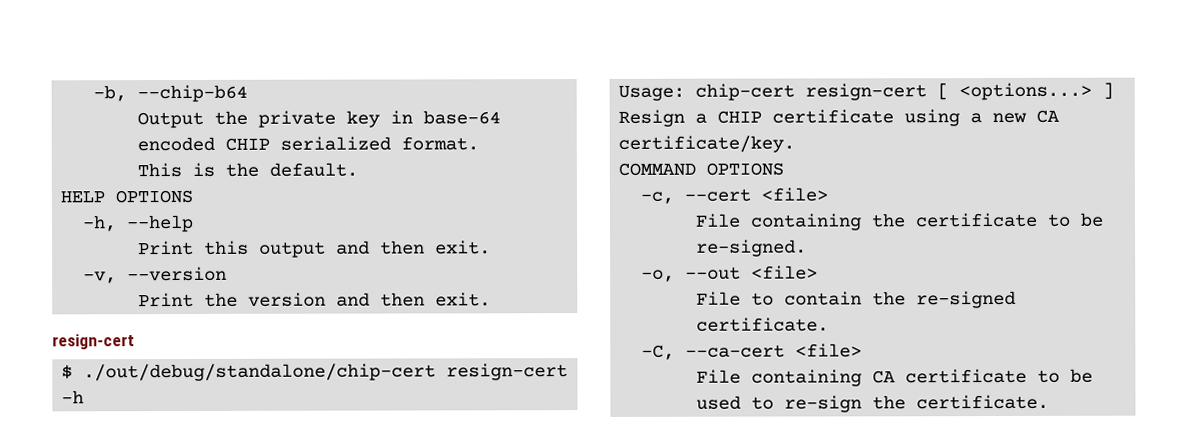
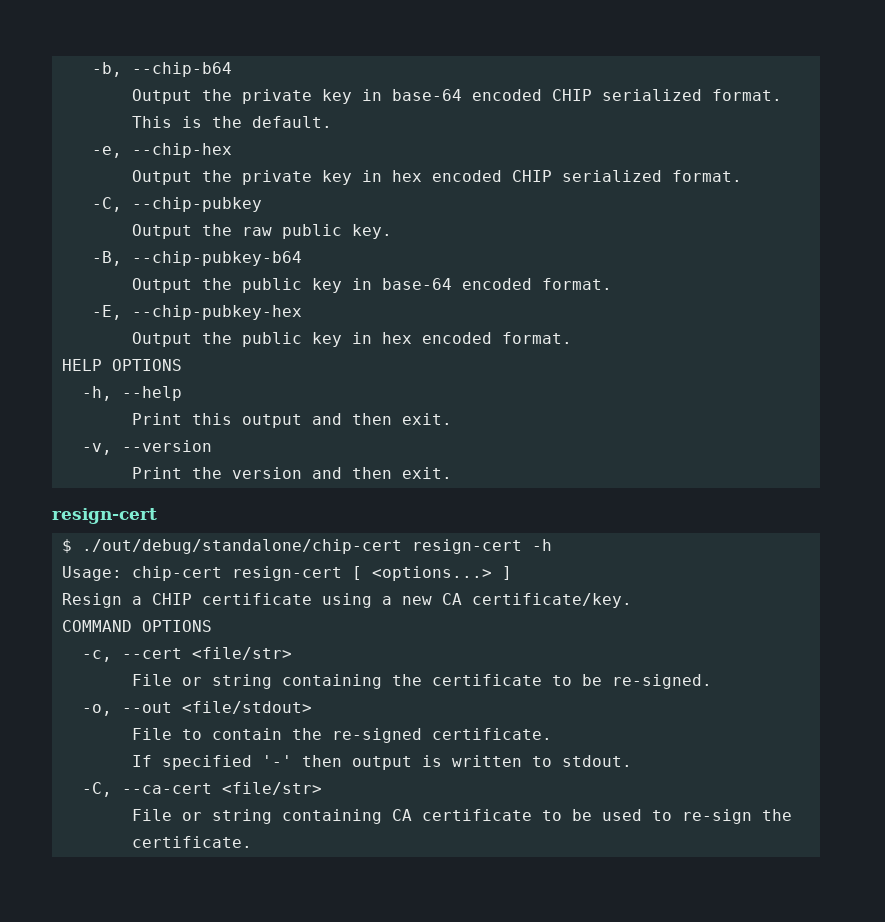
+ -e, --chip-hex
+ Output the private key in hex encoded CHIP serialized format.
+ -C, --chip-pubkey
+ Output the raw public key.
+ -B, --chip-pubkey-b64
+ Output the public key in base-64 encoded format.
+ -E, --chip-pubkey-hex
+ Output the public key in hex encoded format.
- -c, --cert <file>
- File containing the certificate to be re-signed.
+ -c, --cert <file/str>
+ File or string containing the certificate to be re-signed.
- -o, --out <file>
+ -o, --out <file/stdout>
+ If specified '-' then output is written to stdout.
- -C, --ca-cert <file>
- File containing CA certificate to be used to re-sign the certificate.
+ -C, --ca-cert <file/str>
+ File or string containing CA certificate to be used to re-sign the certificate.

